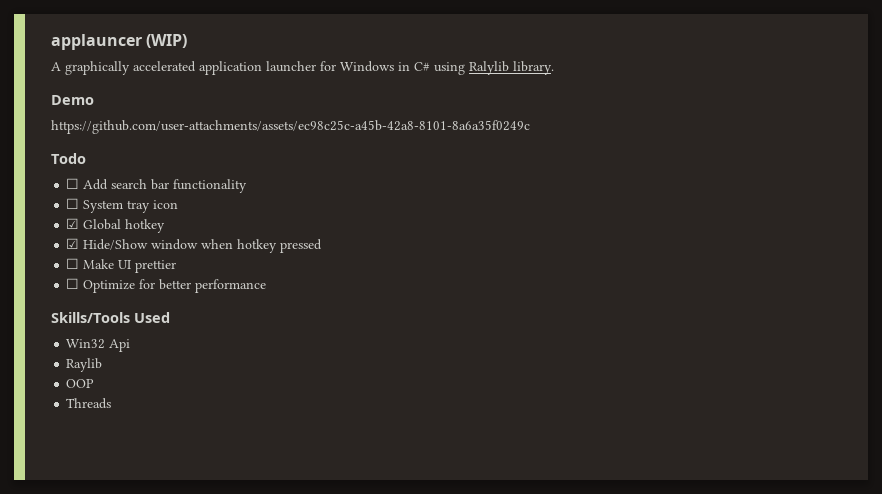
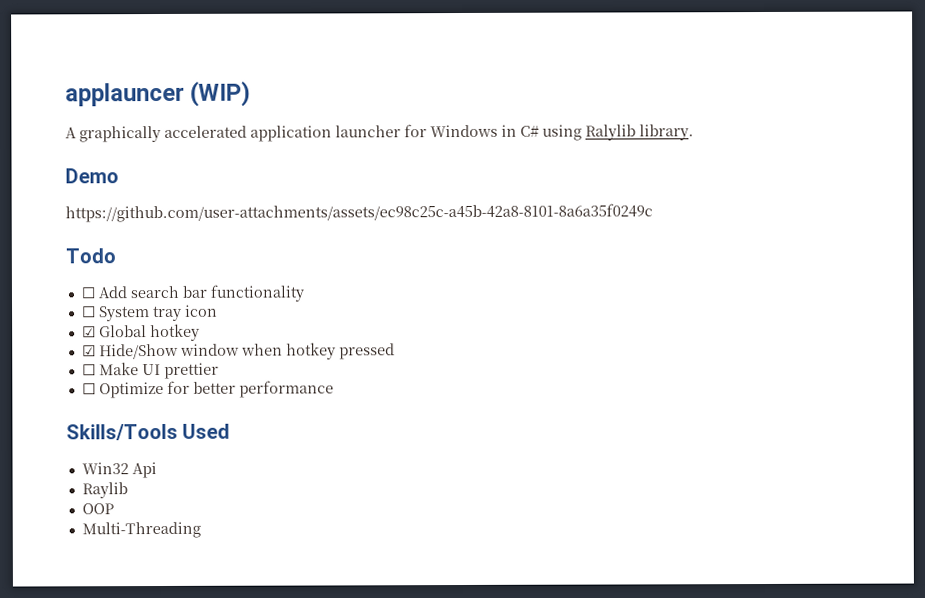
- Threads
+ Multi-Threading

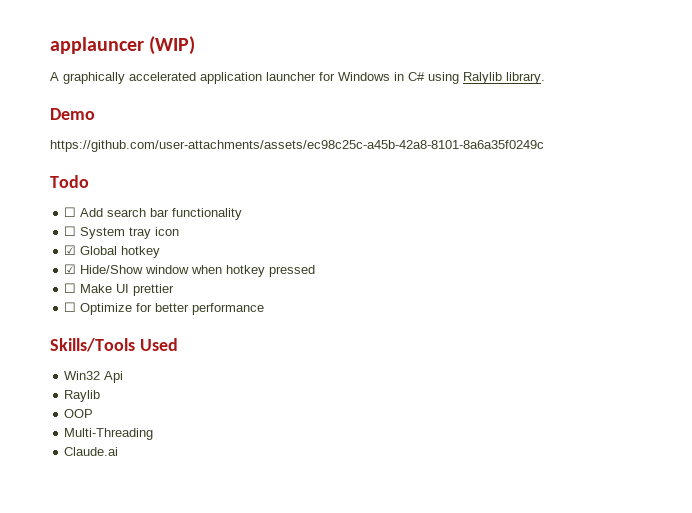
+ Claude.ai

